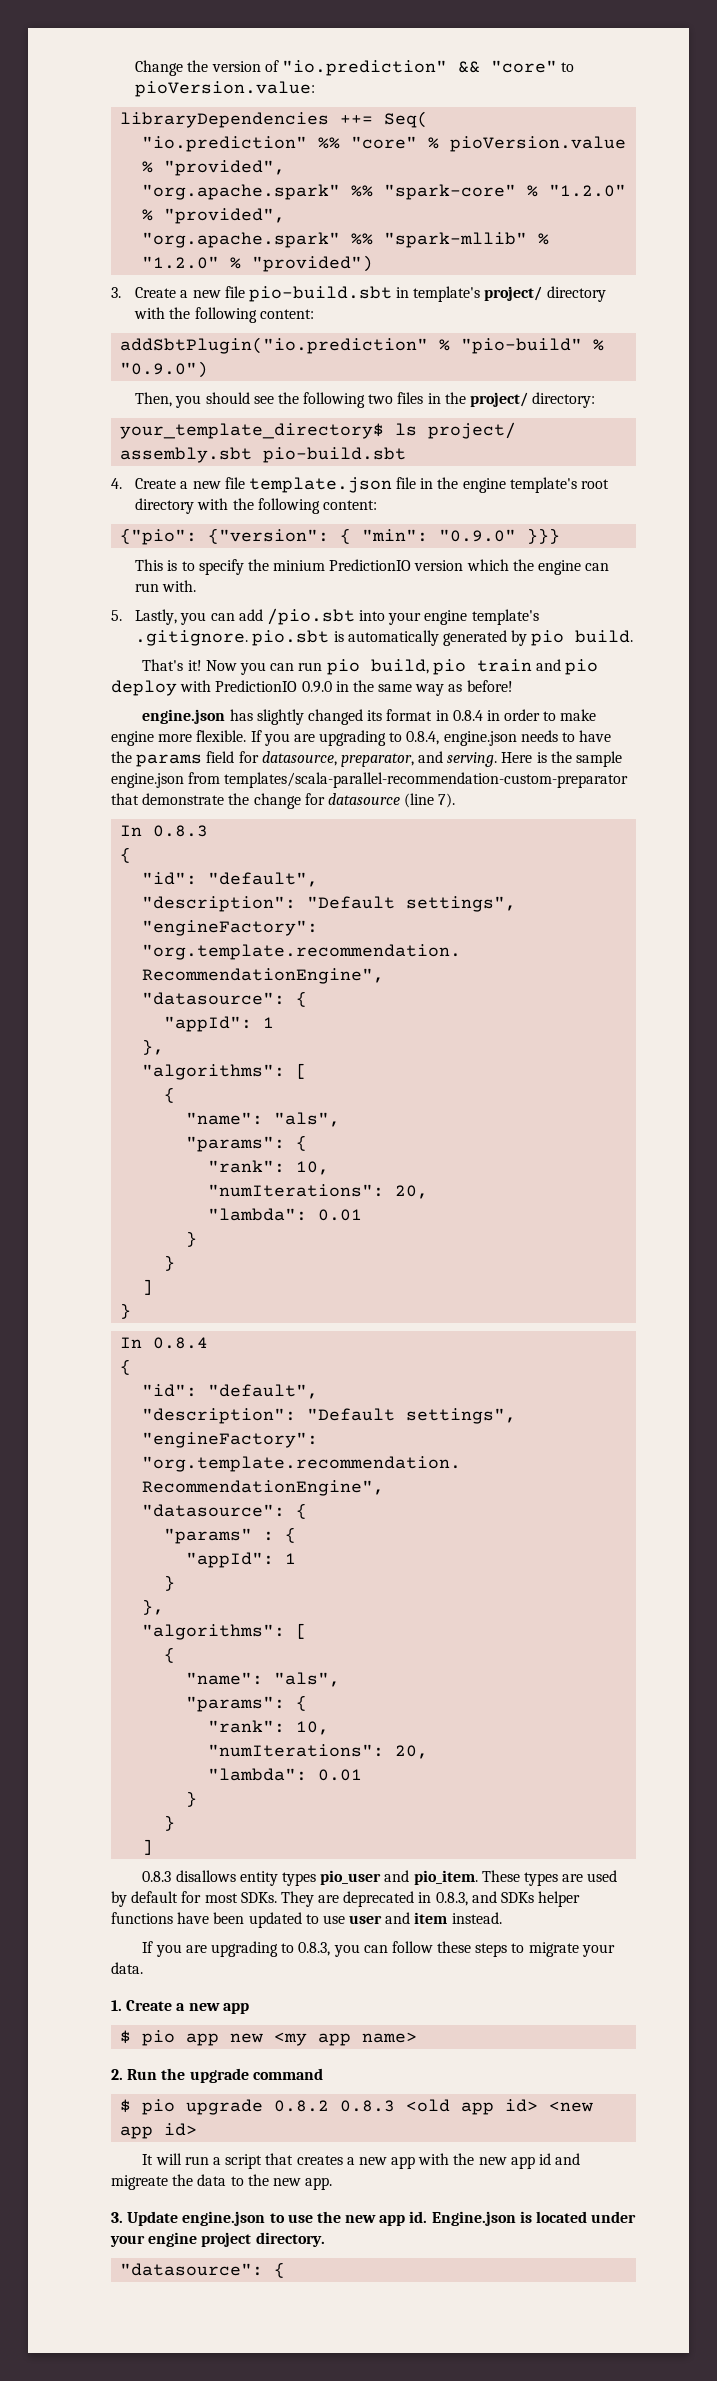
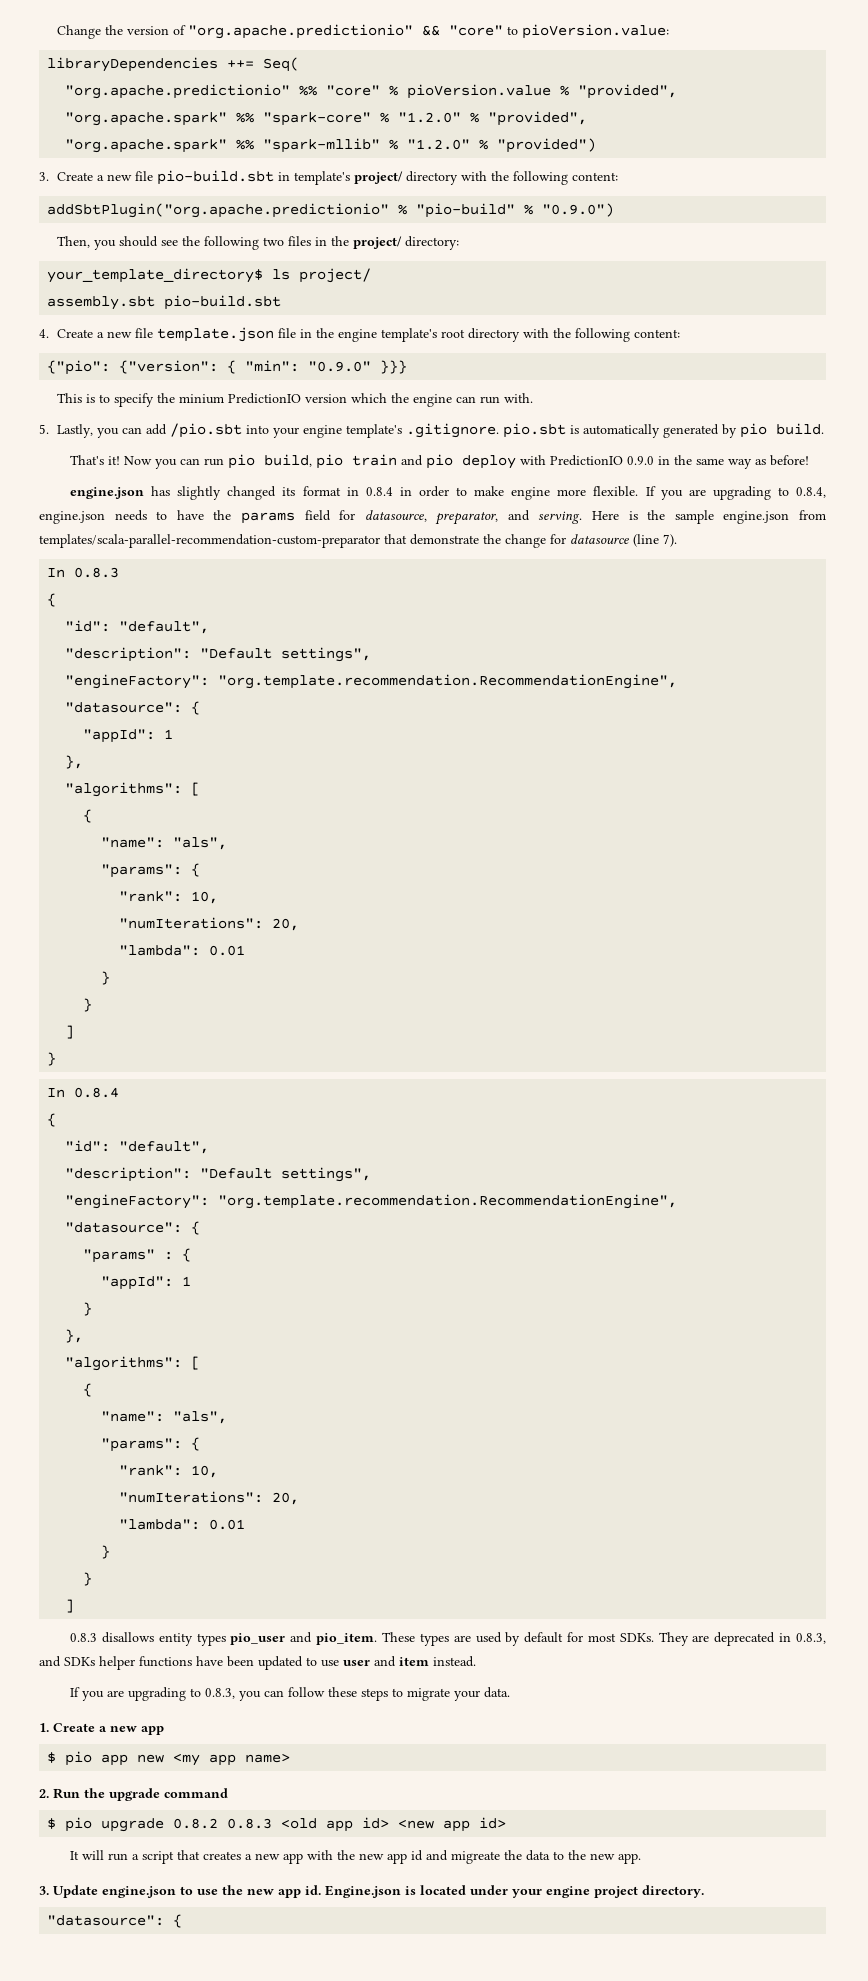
- Change the version of "io.prediction" && "core" to pioVersion.value:
+ Change the version of "org.apache.predictionio" && "core" to pioVersion.value:
- "io.prediction" %% "core" % pioVersion.value % "provided",
+ "org.apache.predictionio" %% "core" % pioVersion.value % "provided",
- addSbtPlugin("io.prediction" % "pio-build" % "0.9.0")
+ addSbtPlugin("org.apache.predictionio" % "pio-build" % "0.9.0")

